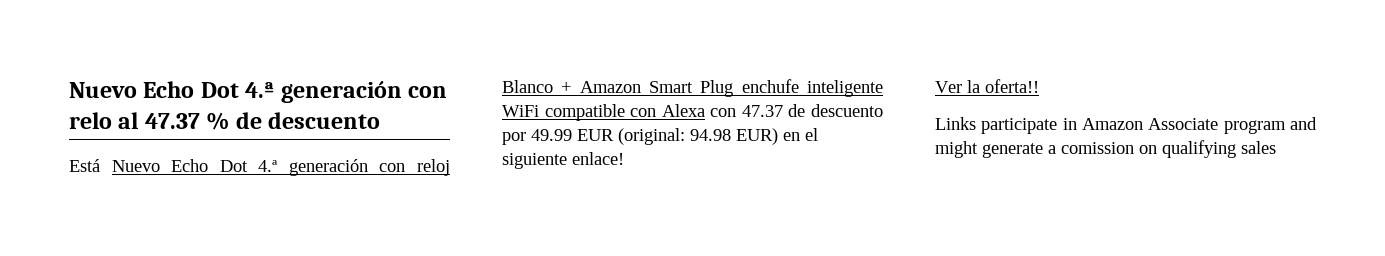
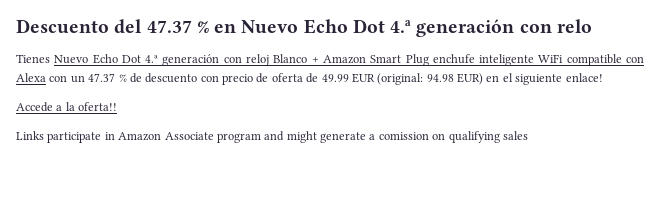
- Nuevo Echo Dot 4.ª generación con relo al 47.37 % de descuento
- Está Nuevo Echo Dot 4.ª generación con reloj Blanco + Amazon Smart Plug enchufe inteligente WiFi compatible con Alexa con 47.37 de descuento por 49.99 EUR (original: 94.98 EUR) en el siguiente enlace!
+ Descuento del 47.37 % en Nuevo Echo Dot 4.ª generación con relo
+ Tienes Nuevo Echo Dot 4.ª generación con reloj Blanco + Amazon Smart Plug enchufe inteligente WiFi compatible con Alexa con un 47.37 % de descuento con precio de oferta de 49.99 EUR (original: 94.98 EUR) en el siguiente enlace!
- Ver la oferta!!
+ Accede a la oferta!!

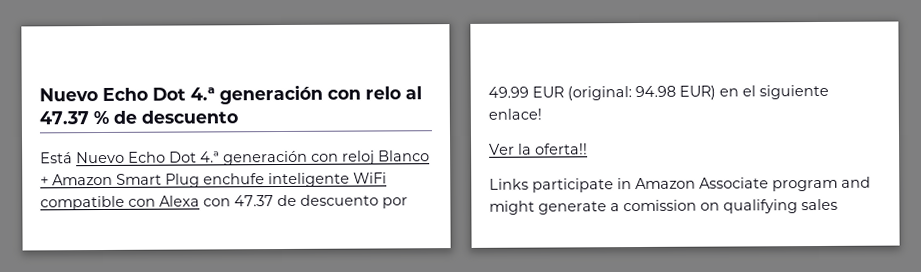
- Descuento del 47.37 % en Nuevo Echo Dot 4.ª generación con relo
- Tienes Nuevo Echo Dot 4.ª generación con reloj Blanco + Amazon Smart Plug enchufe inteligente WiFi compatible con Alexa con un 47.37 % de descuento con precio de oferta de 49.99 EUR (original: 94.98 EUR) en el siguiente enlace!
+ Nuevo Echo Dot 4.ª generación con relo al 47.37 % de descuento
+ Está Nuevo Echo Dot 4.ª generación con reloj Blanco + Amazon Smart Plug enchufe inteligente WiFi compatible con Alexa con 47.37 de descuento por 49.99 EUR (original: 94.98 EUR) en el siguiente enlace!
- Accede a la oferta!!
+ Ver la oferta!!

